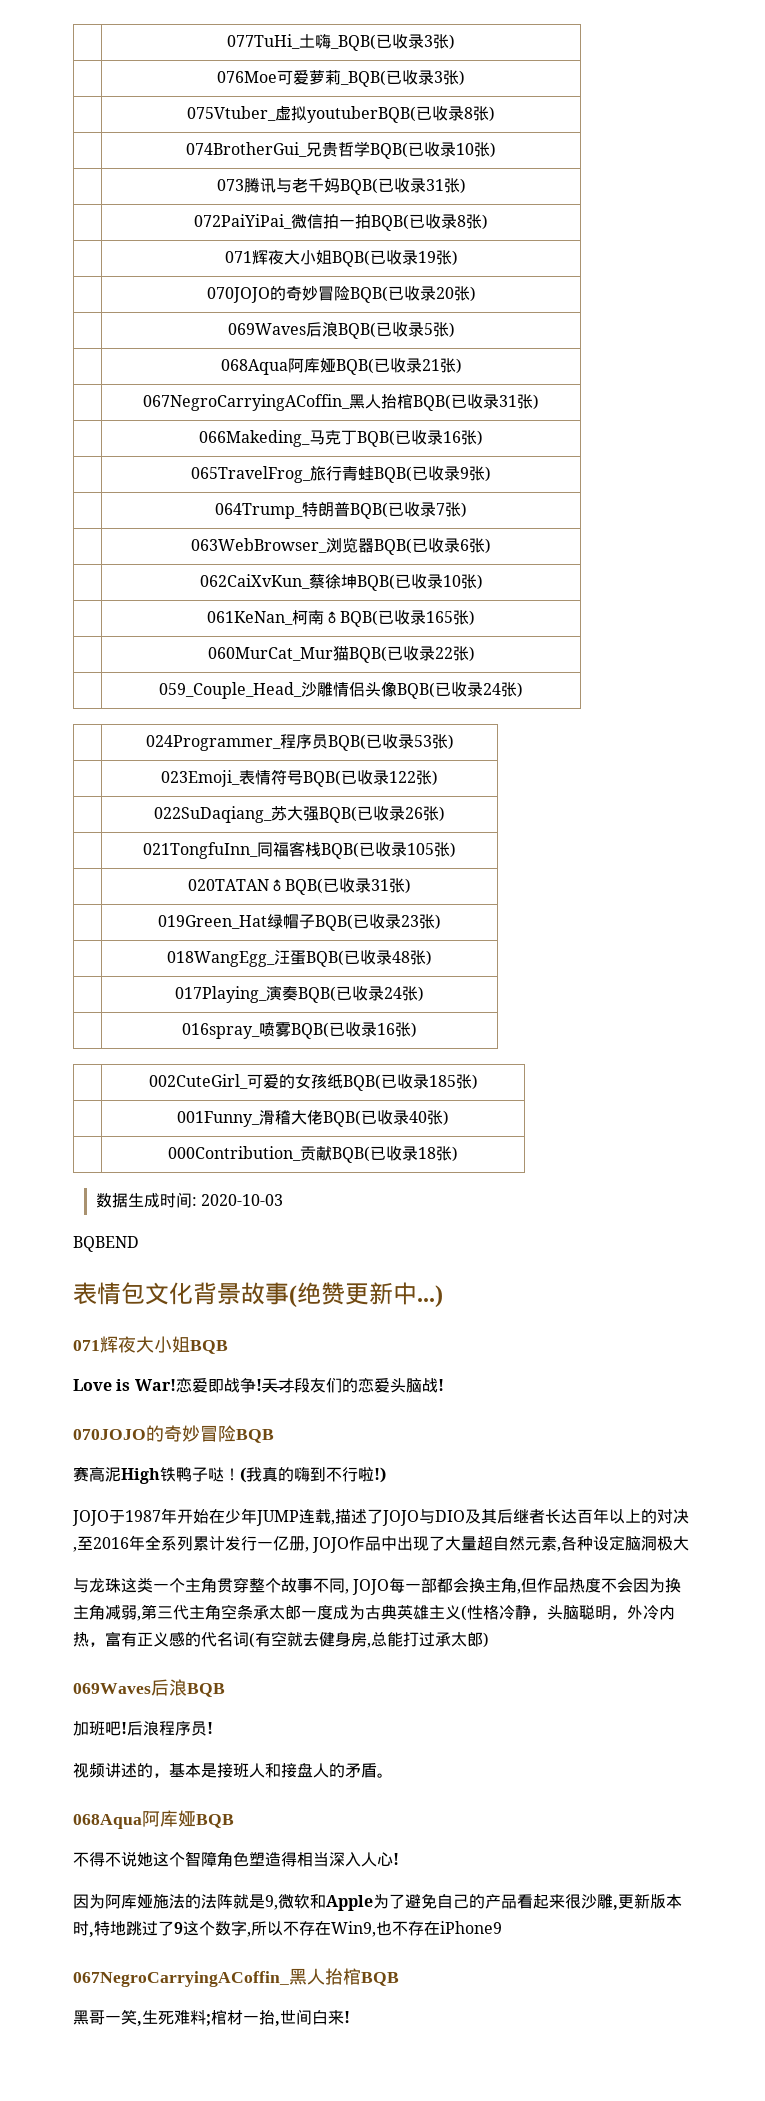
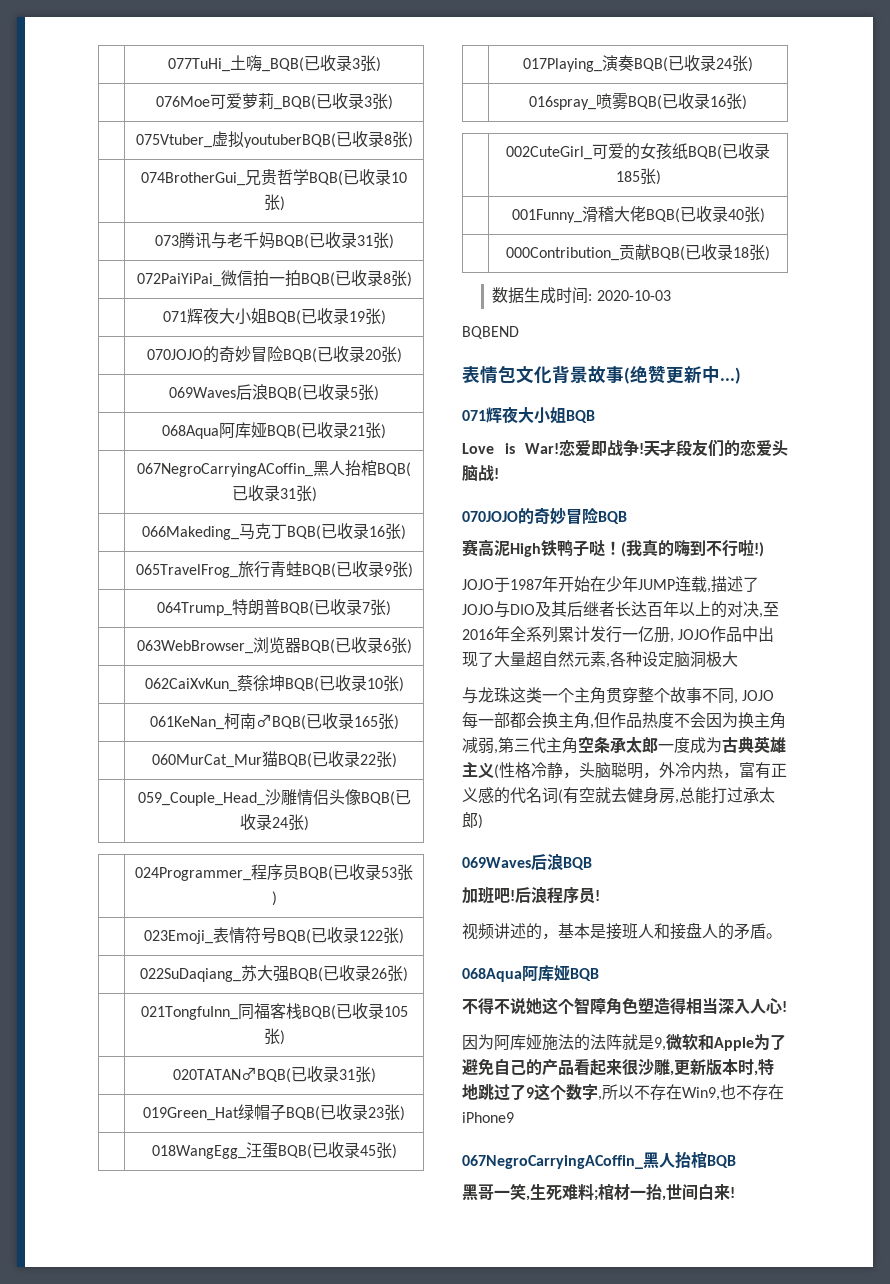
- | 018WangEgg_汪蛋BQB(已收录48张)
+ | 018WangEgg_汪蛋BQB(已收录45张)

